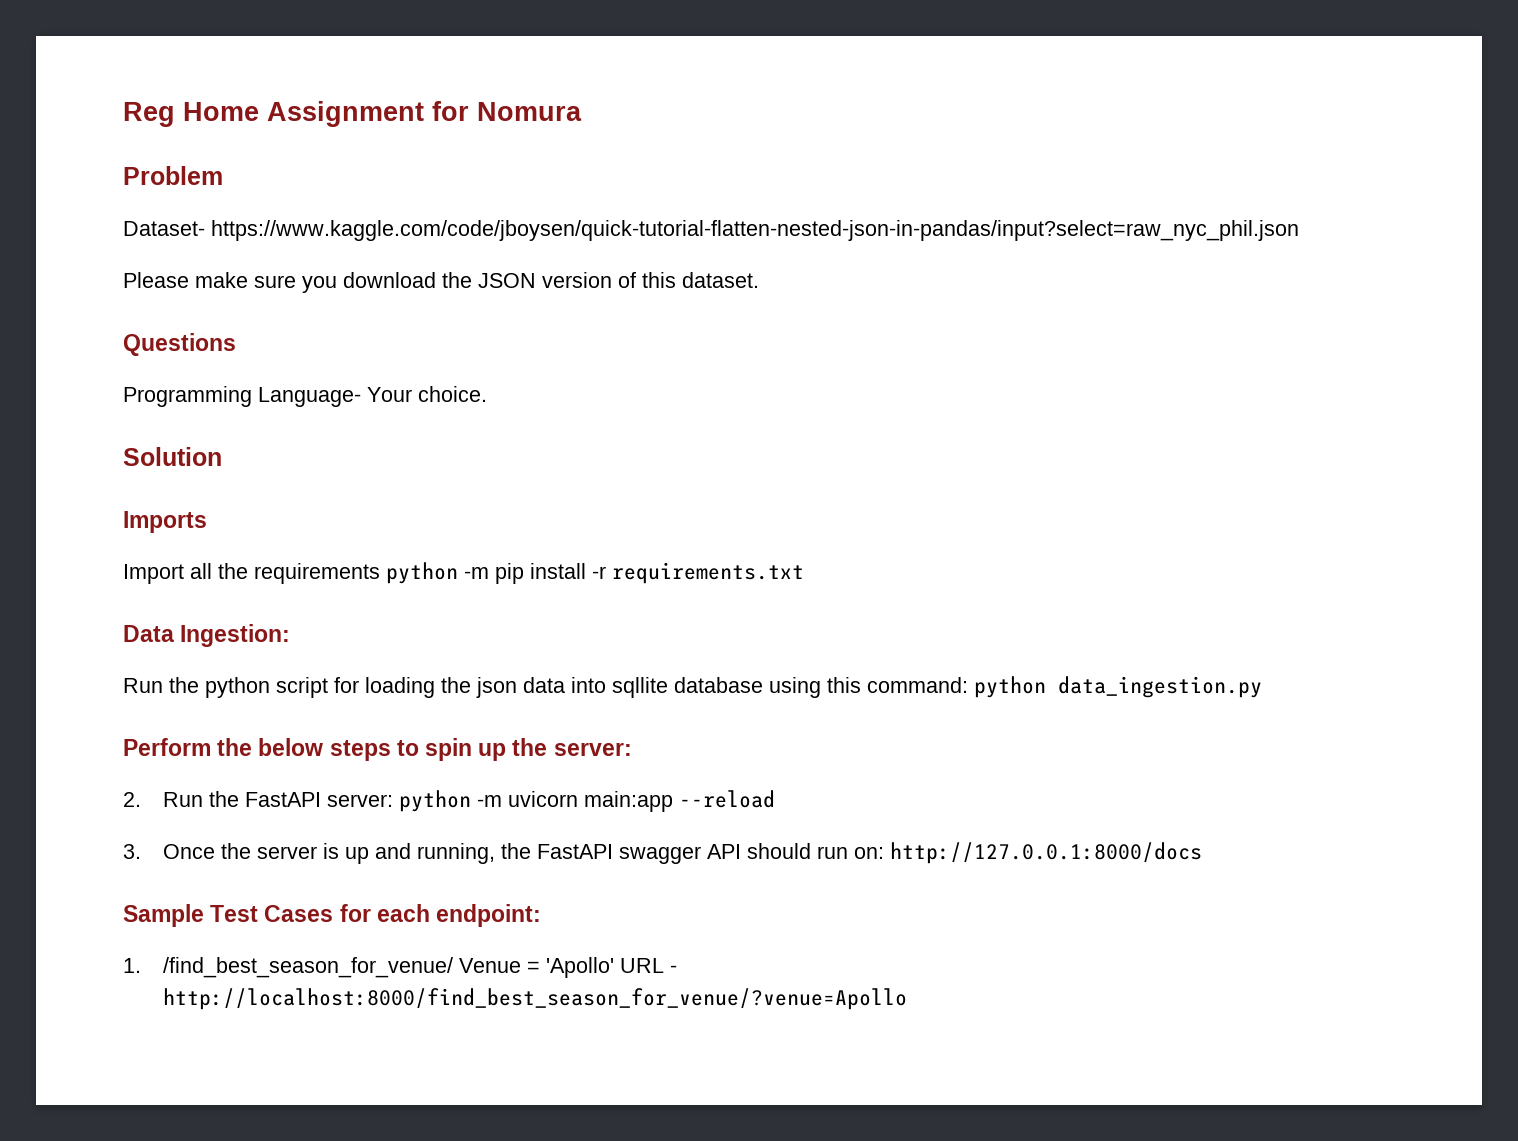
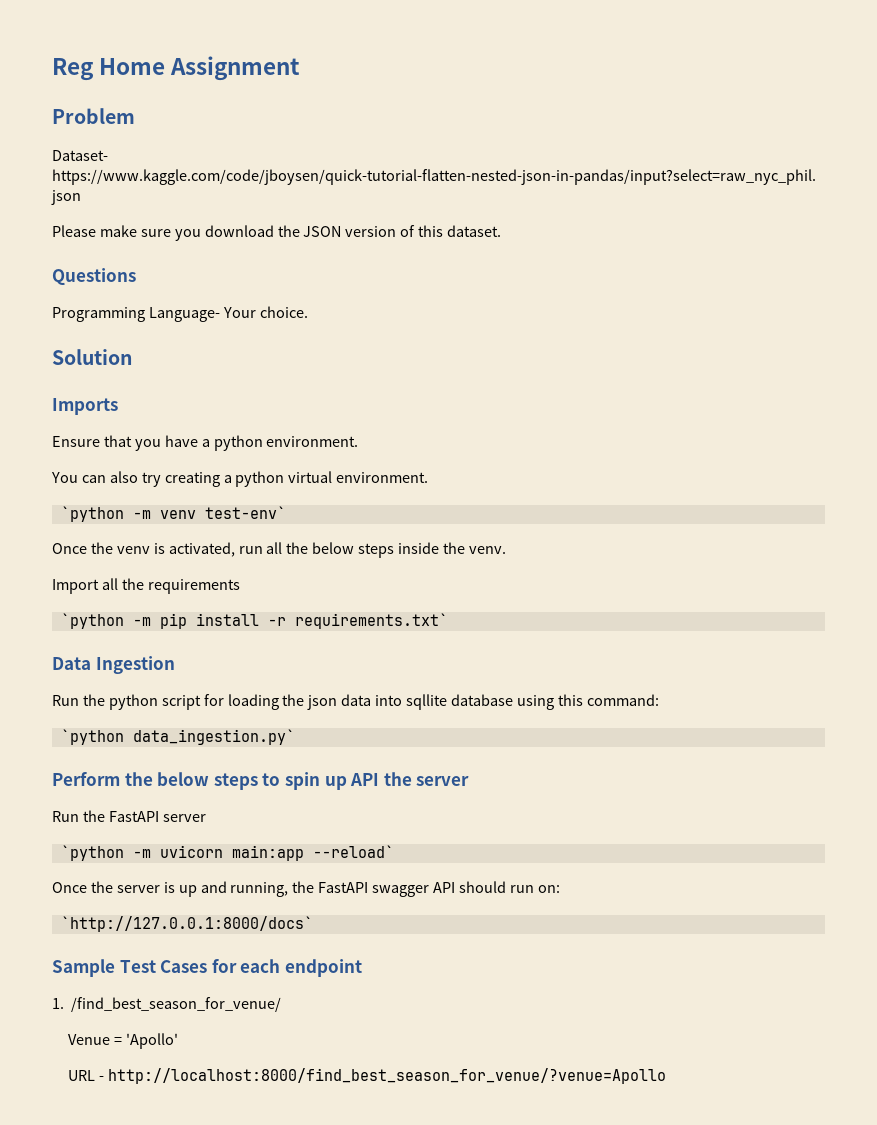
- Reg Home Assignment for Nomura
+ Reg Home Assignment
+ Ensure that you have a python environment.
+ You can also try creating a python virtual environment.
+ `python -m venv test-env`
+ Once the venv is activated, run all the below steps inside the venv.
- Import all the requirements python -m pip install -r requirements.txt
+ Import all the requirements
+ `python -m pip install -r requirements.txt`
- Data Ingestion:
+ Data Ingestion
- Run the python script for loading the json data into sqllite database using this command: python data_ingestion.py
+ Run the python script for loading the json data into sqllite database using this command:
+ `python data_ingestion.py`
- Perform the below steps to spin up the server:
- 2. Run the FastAPI server: python -m uvicorn main:app --reload
- 3. Once the server is up and running, the FastAPI swagger API should run on: http://127.0.0.1:8000/docs
+ Perform the below steps to spin up API the server
+ Run the FastAPI server
+ `python -m uvicorn main:app --reload`
+ Once the server is up and running, the FastAPI swagger API should run on:
+ `http://127.0.0.1:8000/docs`
- Sample Test Cases for each endpoint:
+ Sample Test Cases for each endpoint
- 1. /find_best_season_for_venue/ Venue = 'Apollo' URL - http://localhost:8000/find_best_season_for_venue/?venue=Apollo
+ 1. /find_best_season_for_venue/
+ Venue = 'Apollo'
+ URL - http://localhost:8000/find_best_season_for_venue/?venue=Apollo

